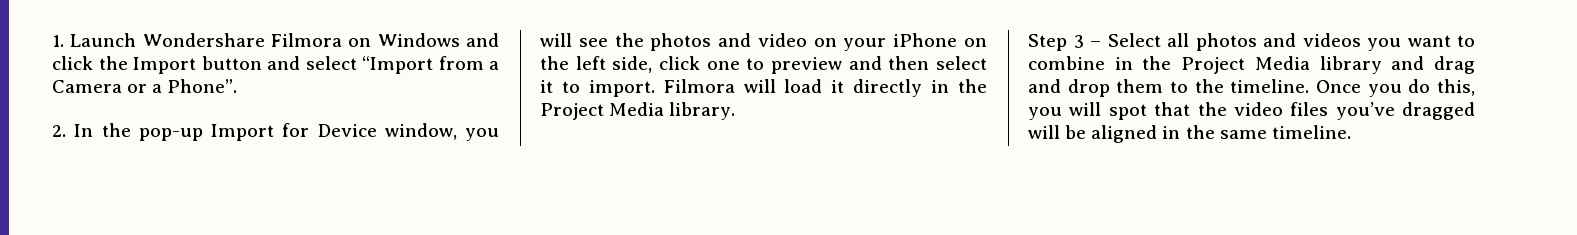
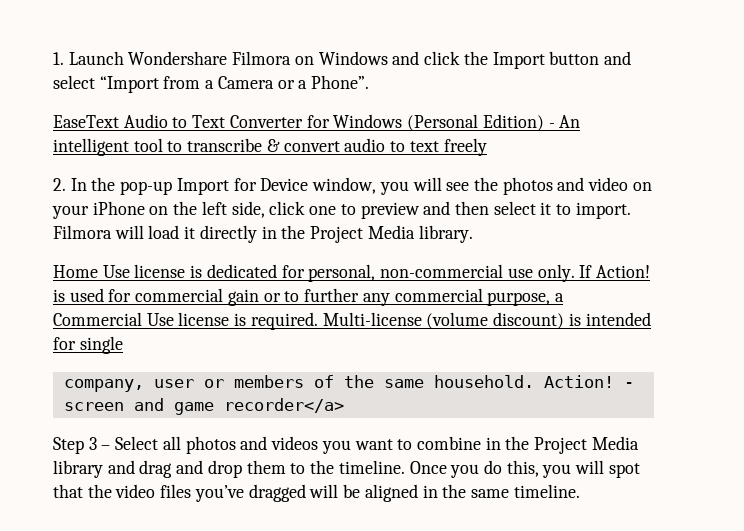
+ EaseText Audio to Text Converter for Windows (Personal Edition) - An intelligent tool to transcribe & convert audio to text freely
+ Home Use license is dedicated for personal, non-commercial use only. If Action! is used for commercial gain or to further any commercial purpose, a Commercial Use license is required. Multi-license (volume discount) is intended for single
+ company, user or members of the same household. Action! - screen and game recorder</a>

